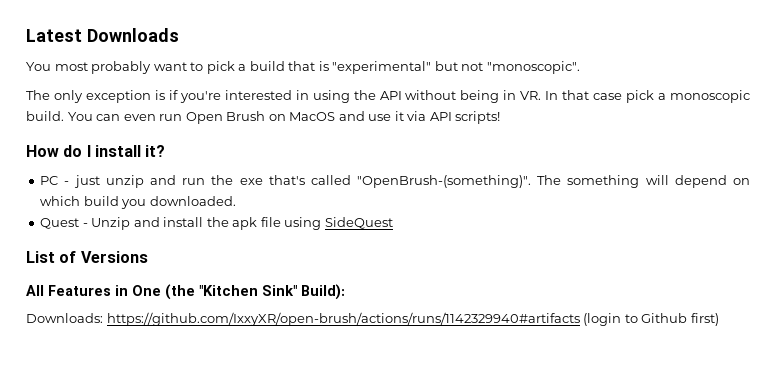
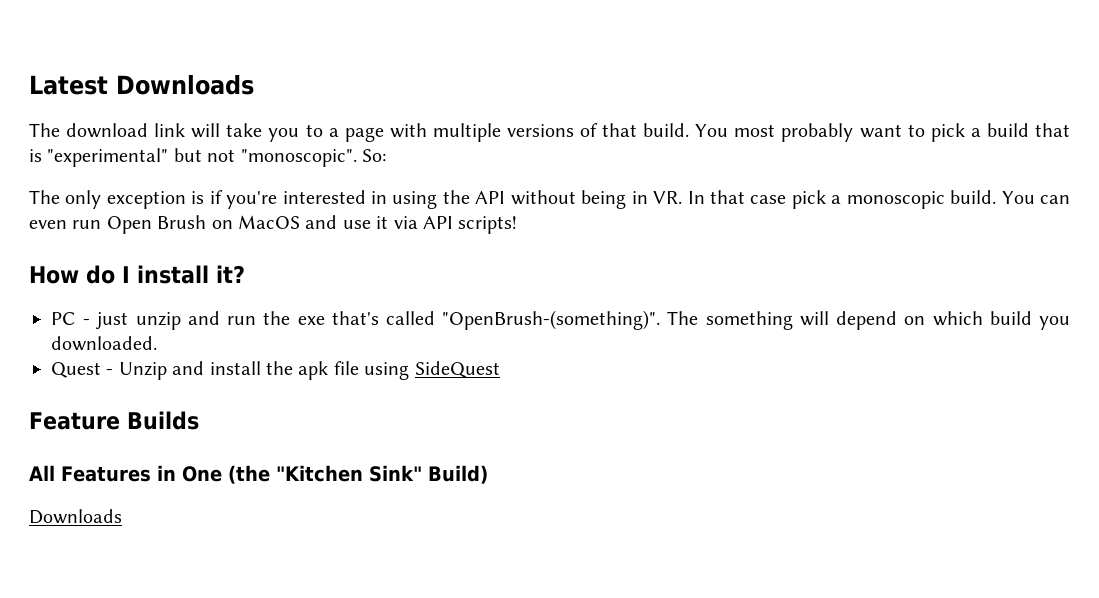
+ The download link will take you to a page with multiple versions of that build.
+ So:
- List of Versions
+ Feature Builds
- All Features in One (the "Kitchen Sink" Build):
- Downloads: https://github.com/IxxyXR/open-brush/actions/runs/1142329940#artifacts (login to Github first)
+ All Features in One (the "Kitchen Sink" Build)
+ Downloads

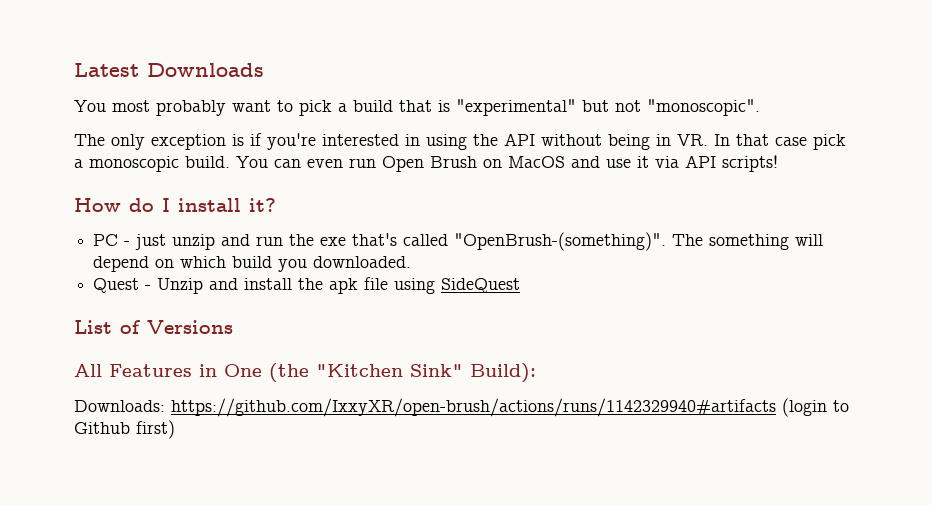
- The download link will take you to a page with multiple versions of that build.
- So:
- Feature Builds
+ List of Versions
- All Features in One (the "Kitchen Sink" Build)
- Downloads
+ All Features in One (the "Kitchen Sink" Build):
+ Downloads: https://github.com/IxxyXR/open-brush/actions/runs/1142329940#artifacts (login to Github first)

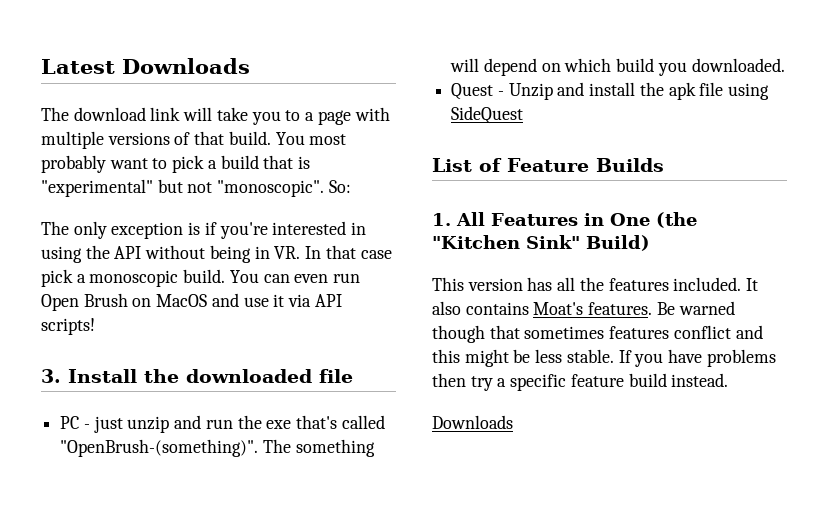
+ The download link will take you to a page with multiple versions of that build.
+ So:
- How do I install it?
+ 3. Install the downloaded file
- List of Versions
- All Features in One (the "Kitchen Sink" Build):
- Downloads: https://github.com/IxxyXR/open-brush/actions/runs/1142329940#artifacts (login to Github first)
+ List of Feature Builds
+ 1. All Features in One (the "Kitchen Sink" Build)
+ This version has all the features included. It also contains Moat's features. Be warned though that sometimes features conflict and this might be less stable. If you have problems then try a specific feature build instead.
+ Downloads

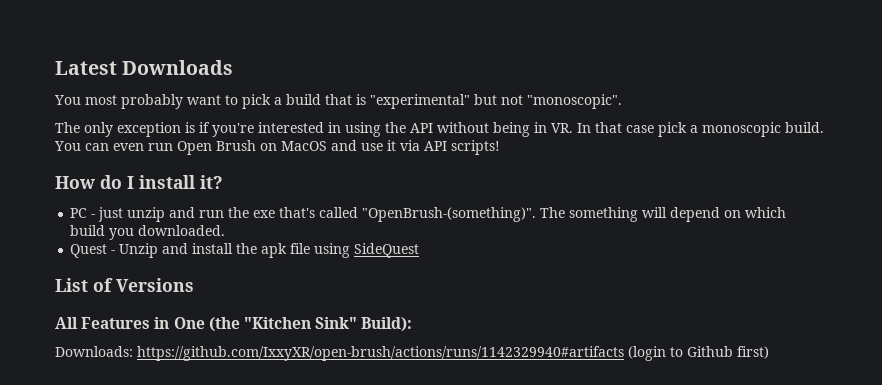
- The download link will take you to a page with multiple versions of that build.
- So:
- 3. Install the downloaded file
+ How do I install it?
- List of Feature Builds
- 1. All Features in One (the "Kitchen Sink" Build)
- This version has all the features included. It also contains Moat's features. Be warned though that sometimes features conflict and this might be less stable. If you have problems then try a specific feature build instead.
- Downloads
+ List of Versions
+ All Features in One (the "Kitchen Sink" Build):
+ Downloads: https://github.com/IxxyXR/open-brush/actions/runs/1142329940#artifacts (login to Github first)

